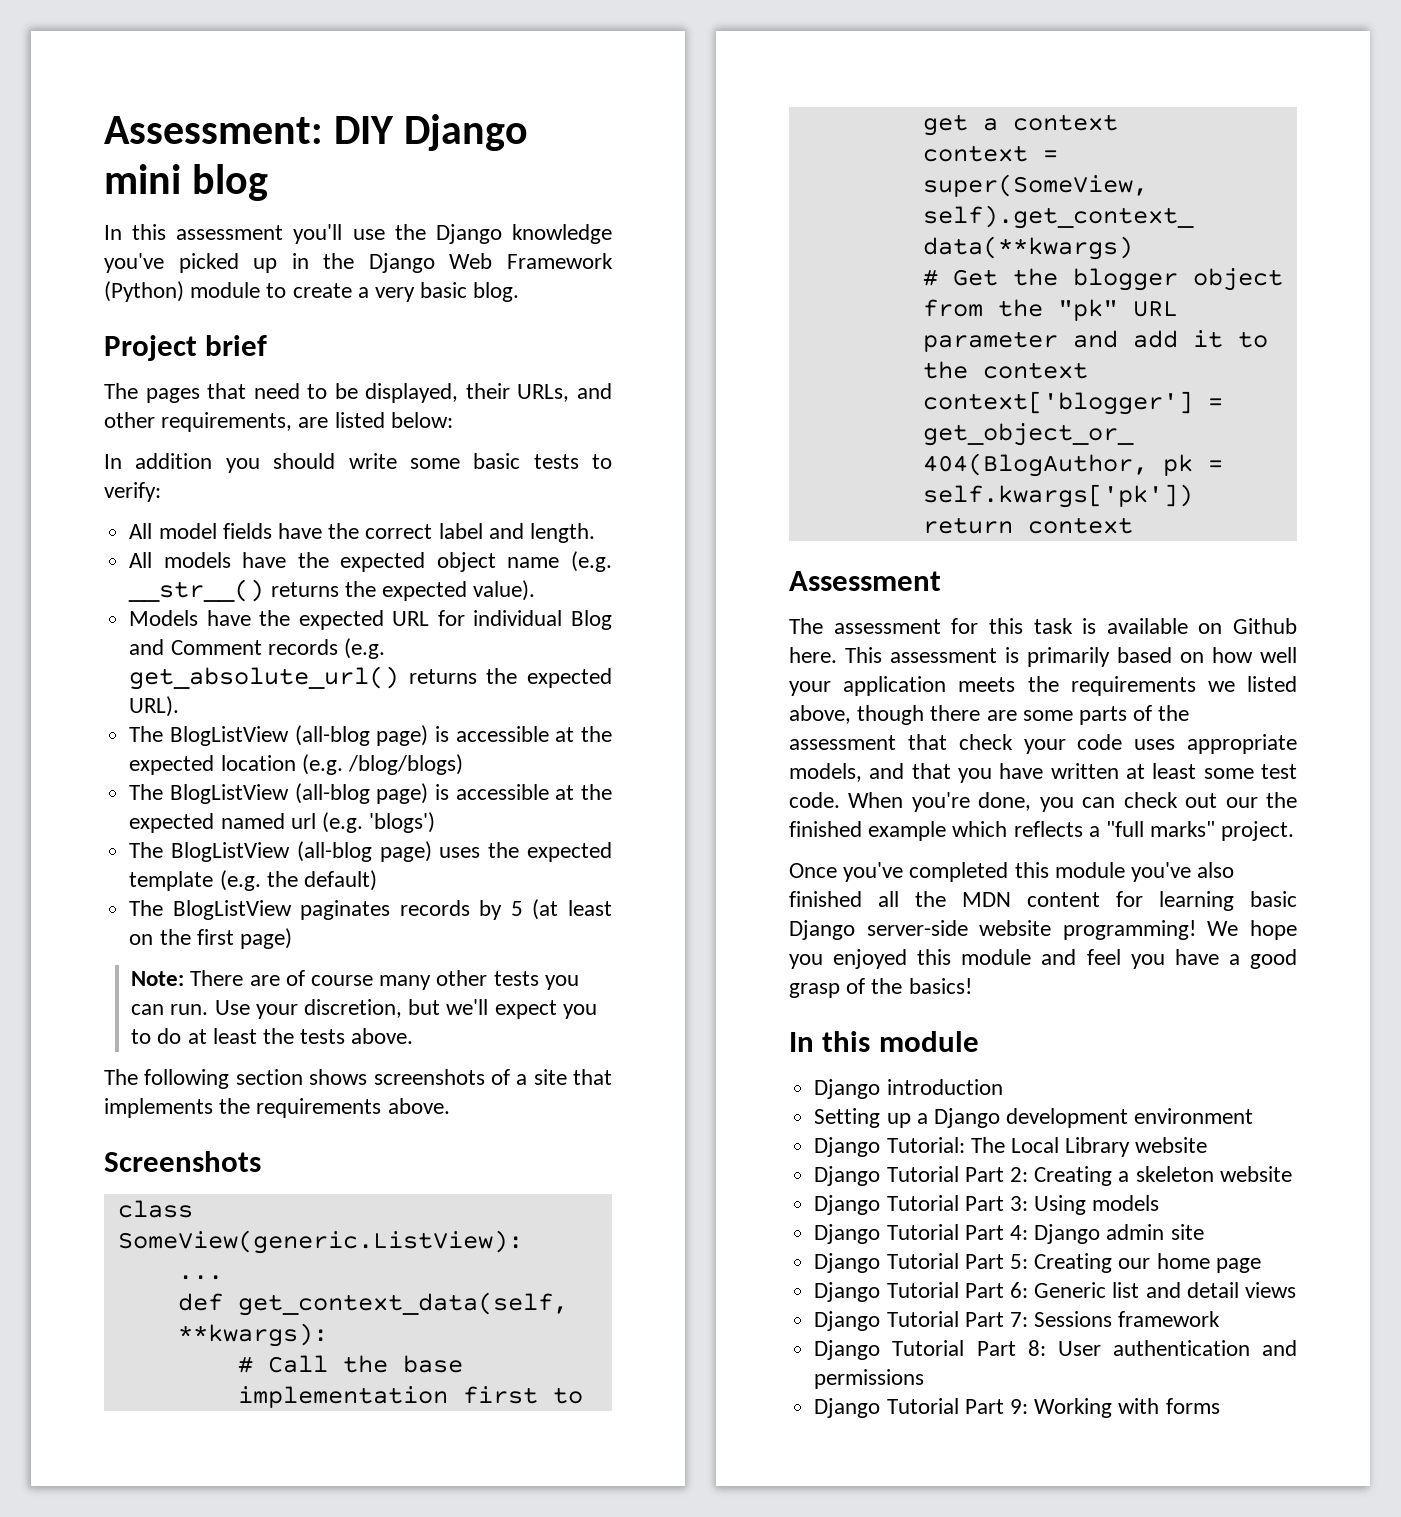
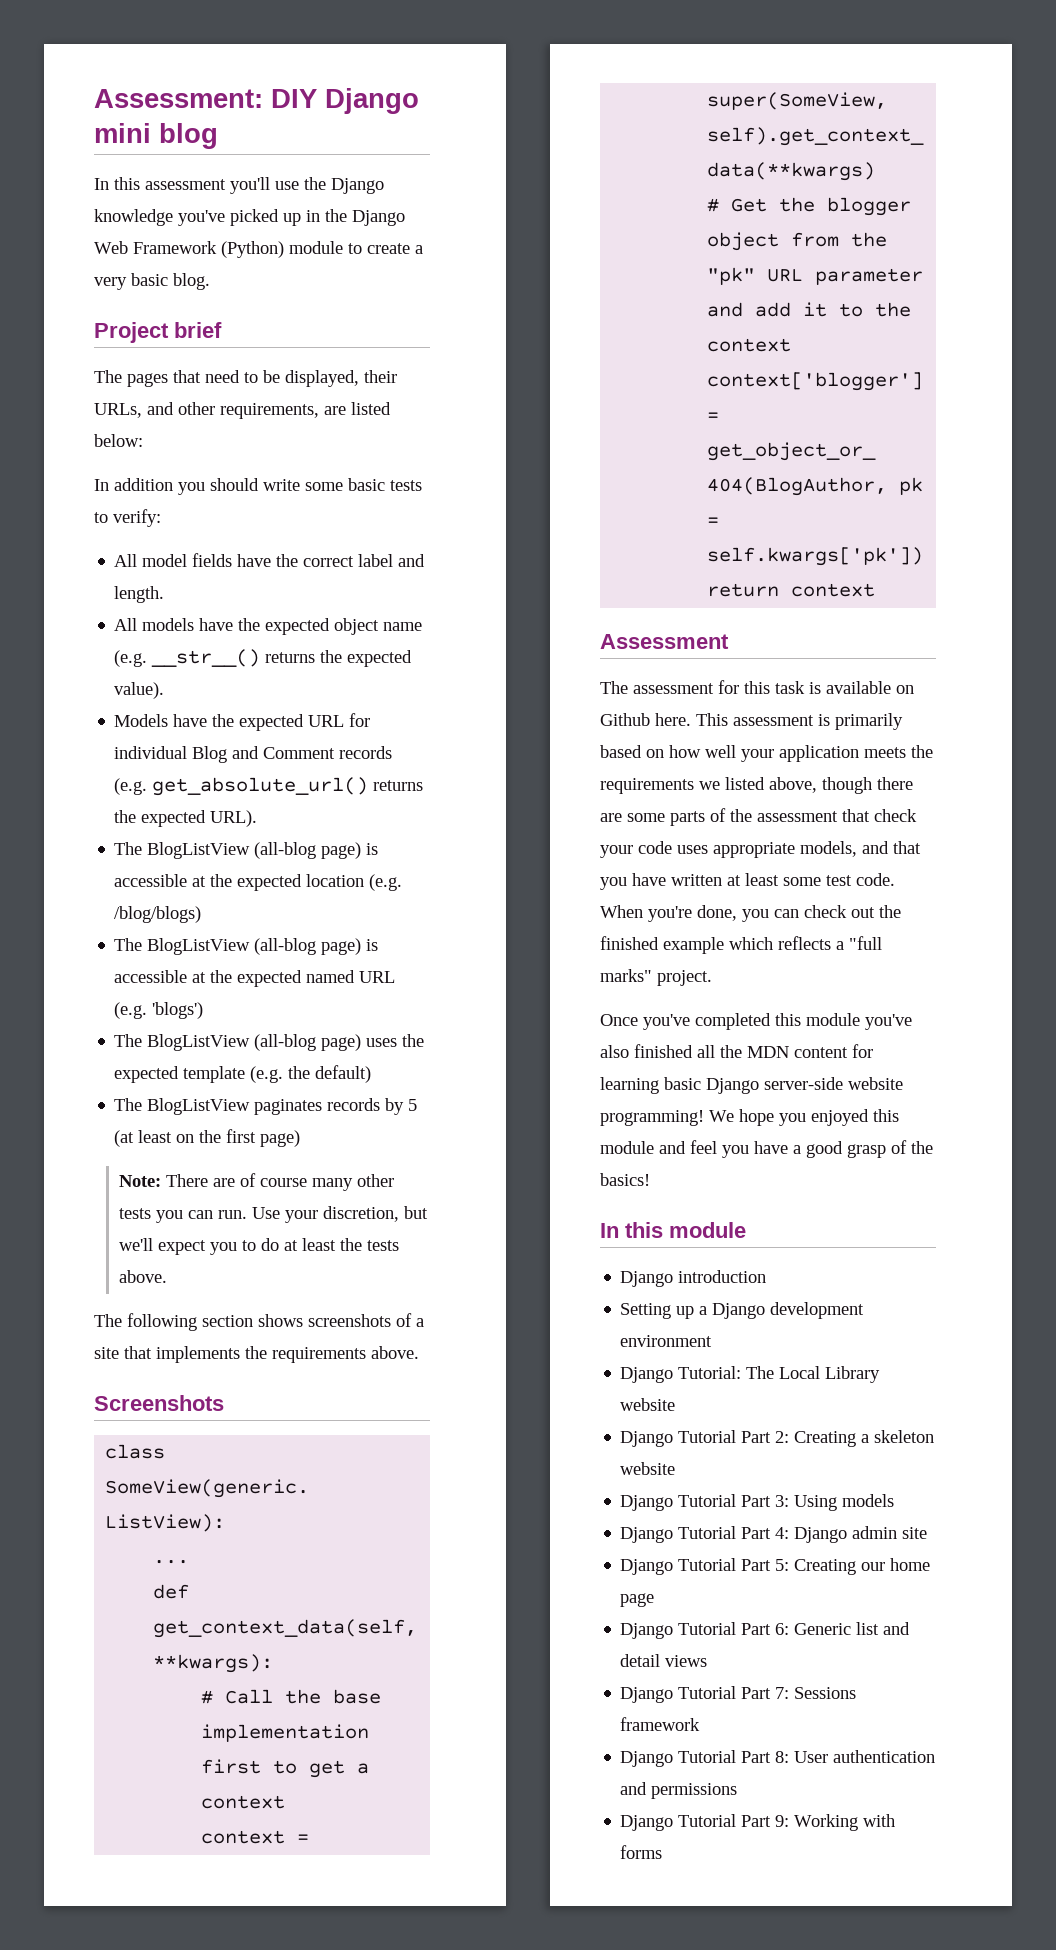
- The BlogListView (all-blog page) is accessible at the expected named url (e.g. 'blogs')
+ The BlogListView (all-blog page) is accessible at the expected named URL (e.g. 'blogs')
- When you're done, you can check out our the finished example which reflects a "full marks" project.
+ When you're done, you can check out the finished example which reflects a "full marks" project.

